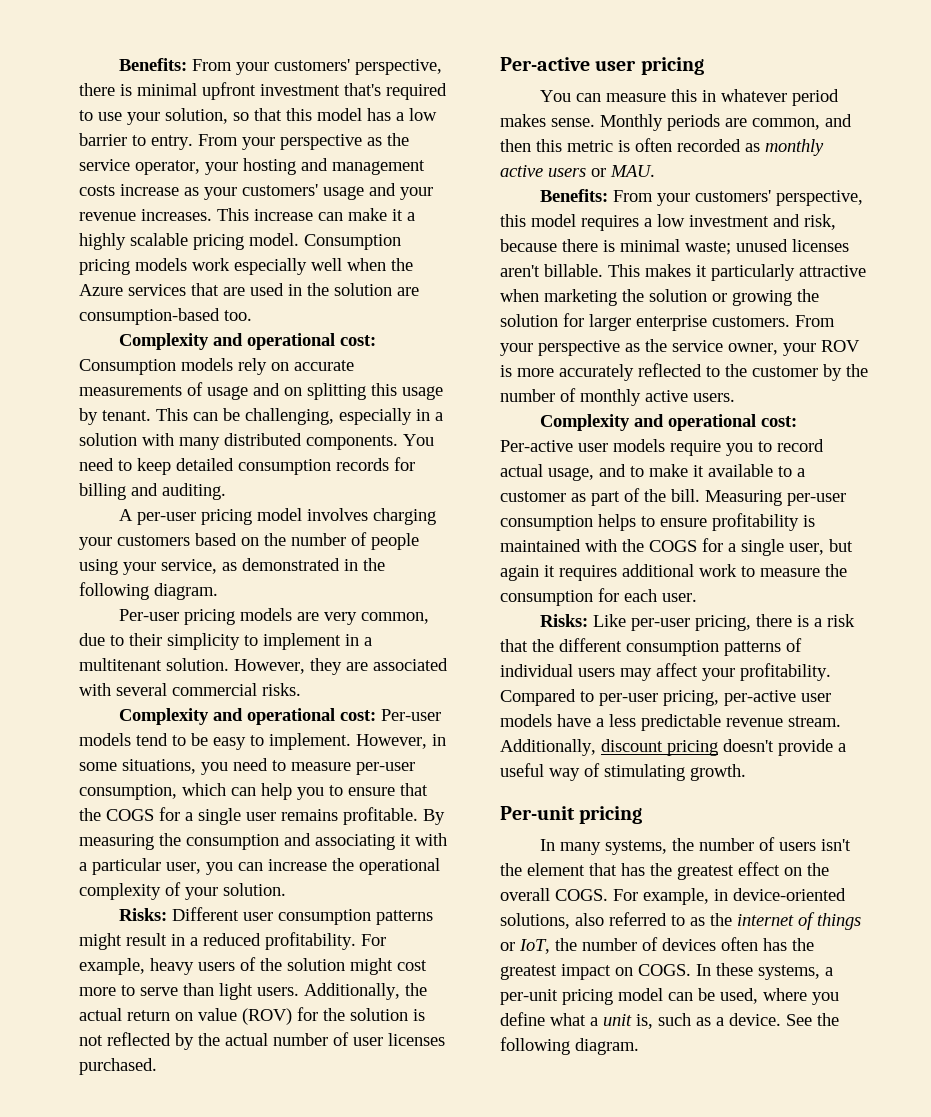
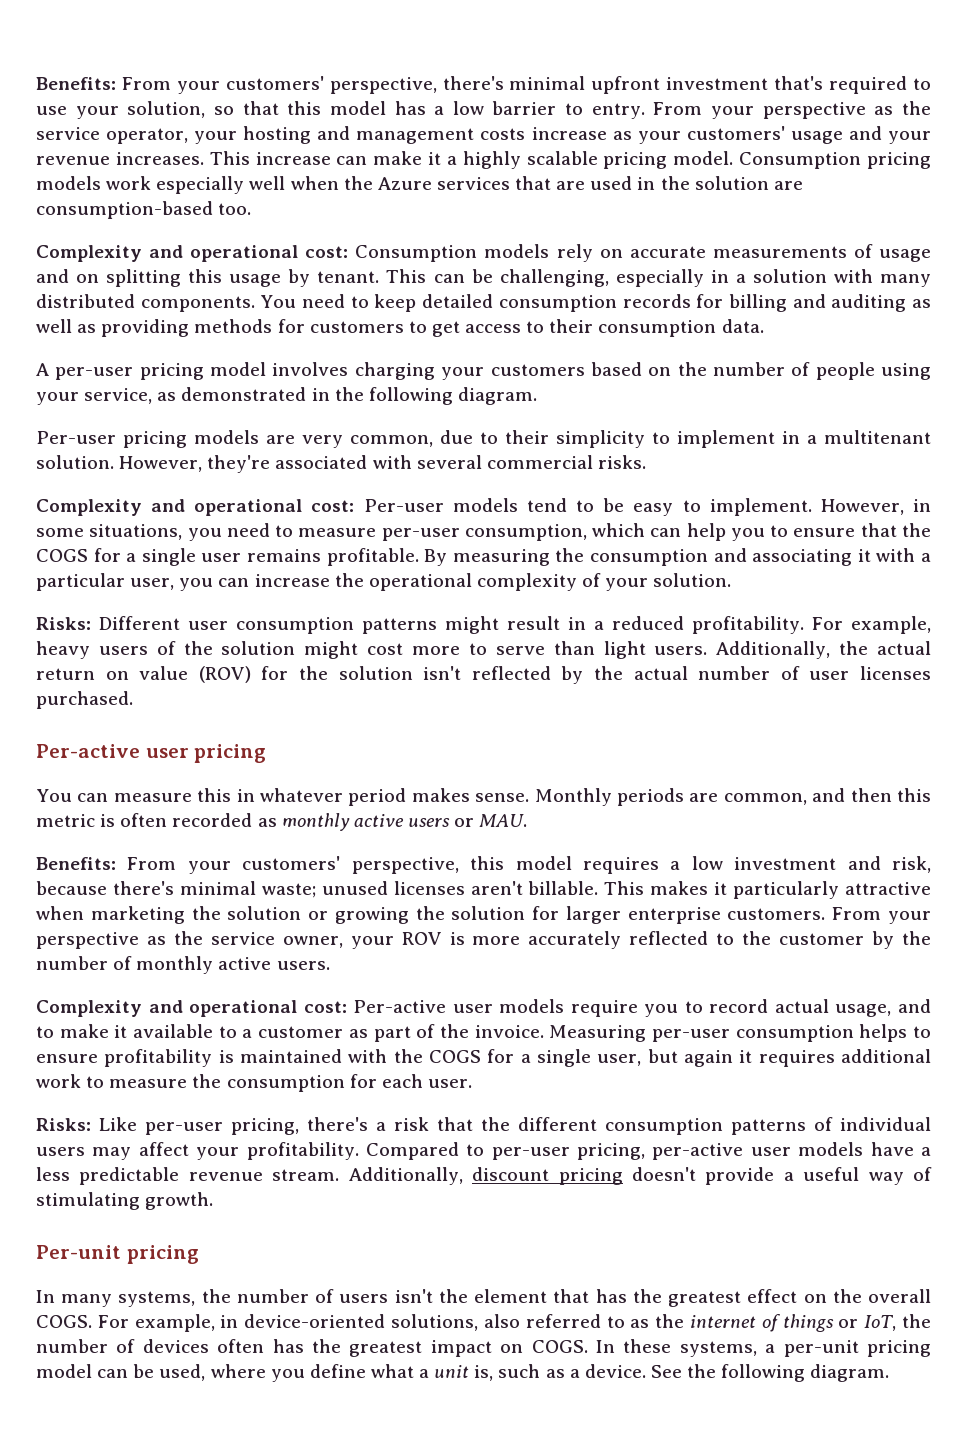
- Benefits: From your customers' perspective, there is minimal upfront investment that's required to use your solution, so that this model has a low barrier to entry.
+ Benefits: From your customers' perspective, there's minimal upfront investment that's required to use your solution, so that this model has a low barrier to entry.
- You need to keep detailed consumption records for billing and auditing.
+ You need to keep detailed consumption records for billing and auditing as well as providing methods for customers to get access to their consumption data.
- However, they are associated with several commercial risks.
+ However, they're associated with several commercial risks.
- Additionally, the actual return on value (ROV) for the solution is not reflected by the actual number of user licenses purchased.
+ Additionally, the actual return on value (ROV) for the solution isn't reflected by the actual number of user licenses purchased.
- Benefits: From your customers' perspective, this model requires a low investment and risk, because there is minimal waste; unused licenses aren't billable.
+ Benefits: From your customers' perspective, this model requires a low investment and risk, because there's minimal waste; unused licenses aren't billable.
- Complexity and operational cost: Per-active user models require you to record actual usage, and to make it available to a customer as part of the bill.
+ Complexity and operational cost: Per-active user models require you to record actual usage, and to make it available to a customer as part of the invoice.
- Risks: Like per-user pricing, there is a risk that the different consumption patterns of individual users may affect your profitability.
+ Risks: Like per-user pricing, there's a risk that the different consumption patterns of individual users may affect your profitability.

